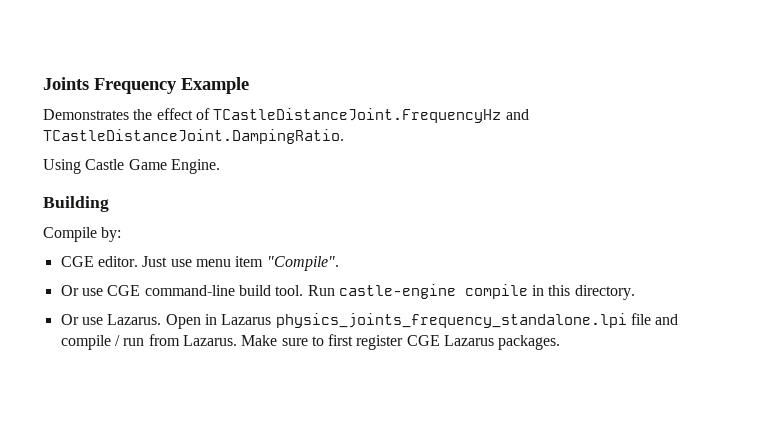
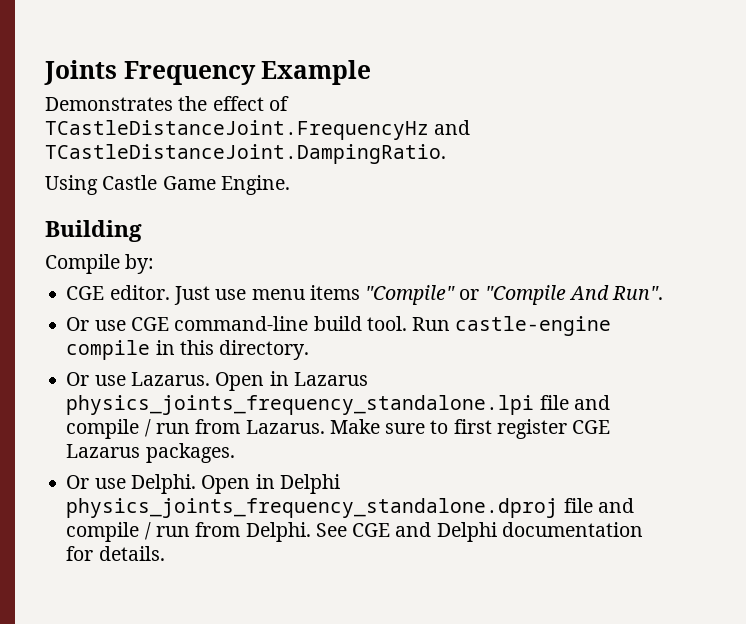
- Just use menu item "Compile".
+ Just use menu items "Compile" or "Compile And Run".
+ Or use Delphi. Open in Delphi physics_joints_frequency_standalone.dproj file and compile / run from Delphi. See CGE and Delphi documentation for details.

